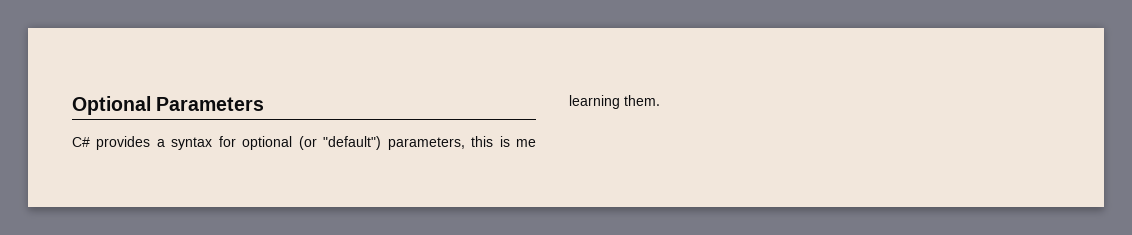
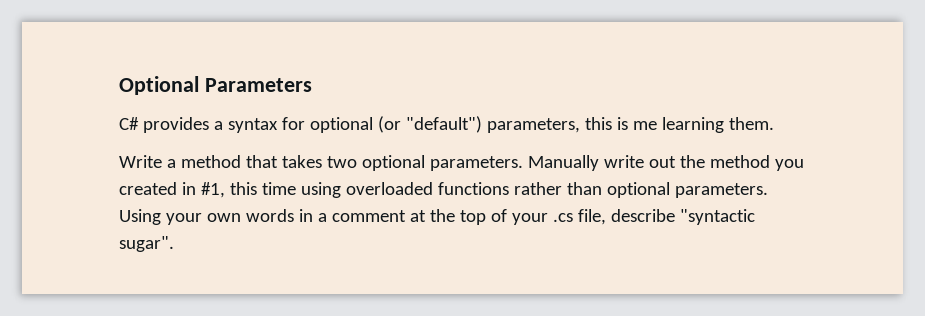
+ Write a method that takes two optional parameters. Manually write out the method you created in #1, this time using overloaded functions rather than optional parameters. Using your own words in a comment at the top of your .cs file, describe "syntactic sugar".

